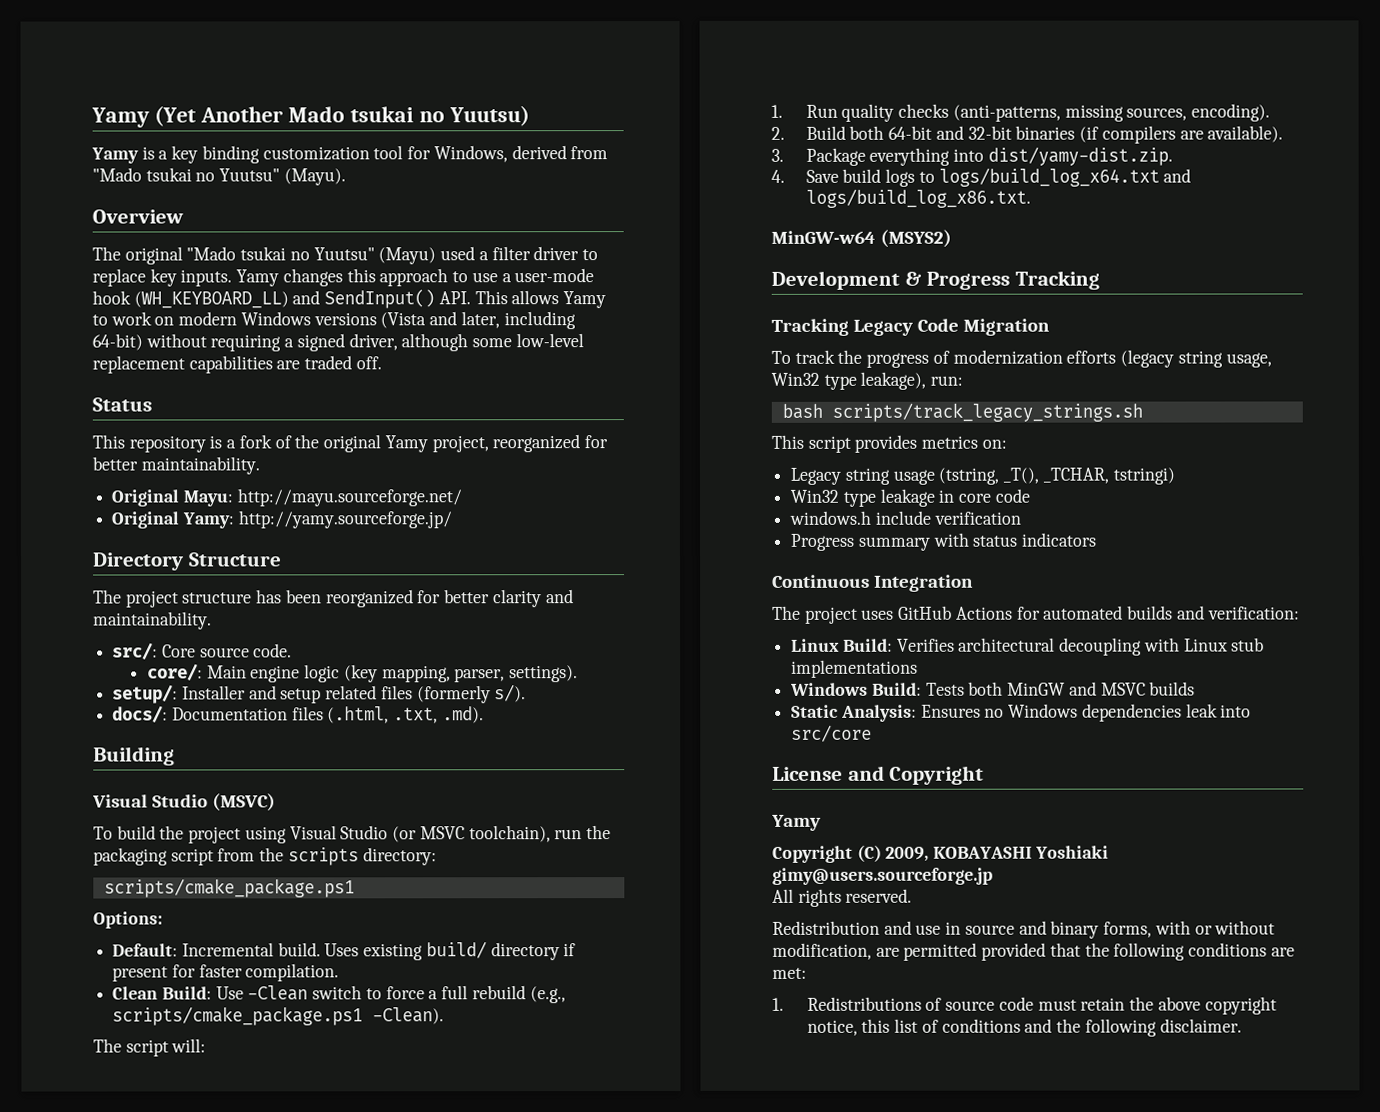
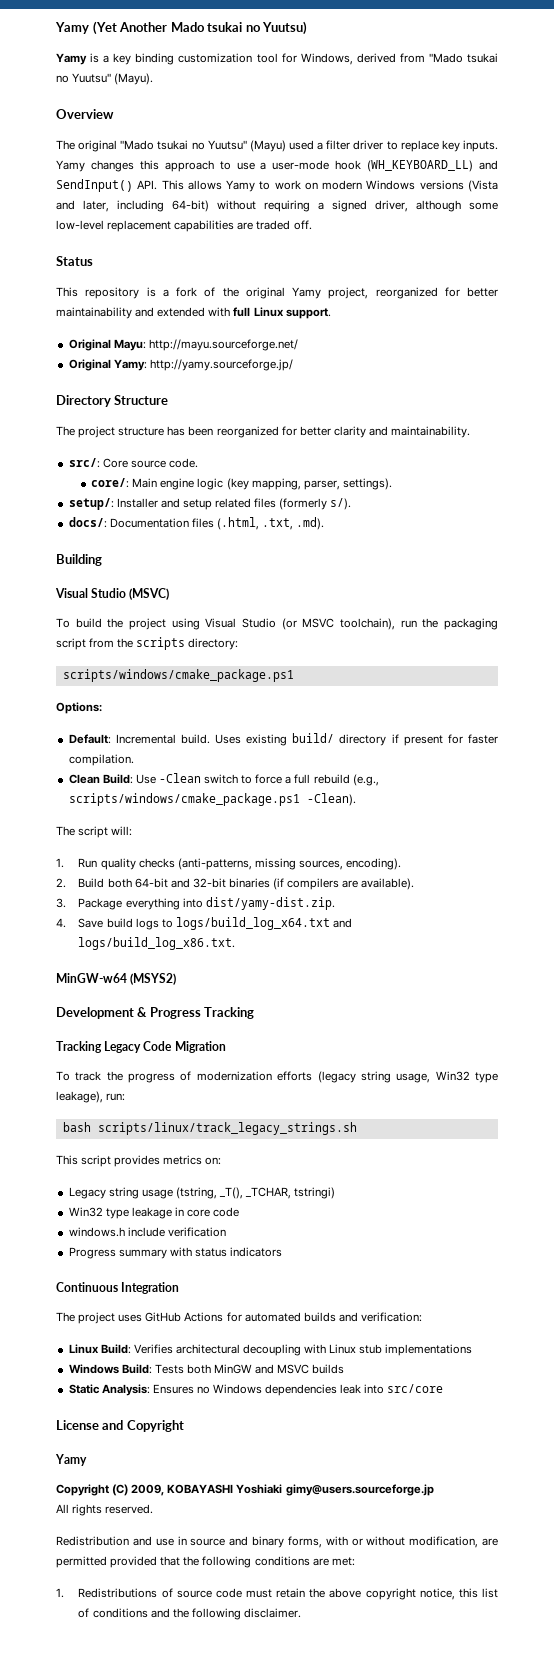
- This repository is a fork of the original Yamy project, reorganized for better maintainability.
+ This repository is a fork of the original Yamy project, reorganized for better maintainability and extended with full Linux support.
  To build the project using Visual Studio (or MSVC toolchain), run the packaging script from the scripts directory:
- scripts/cmake_package.ps1
+ scripts/windows/cmake_package.ps1
- Clean Build: Use -Clean switch to force a full rebuild (e.g., scripts/cmake_package.ps1 -Clean).
+ Clean Build: Use -Clean switch to force a full rebuild (e.g., scripts/windows/cmake_package.ps1 -Clean).
- bash scripts/track_legacy_strings.sh
+ bash scripts/linux/track_legacy_strings.sh

